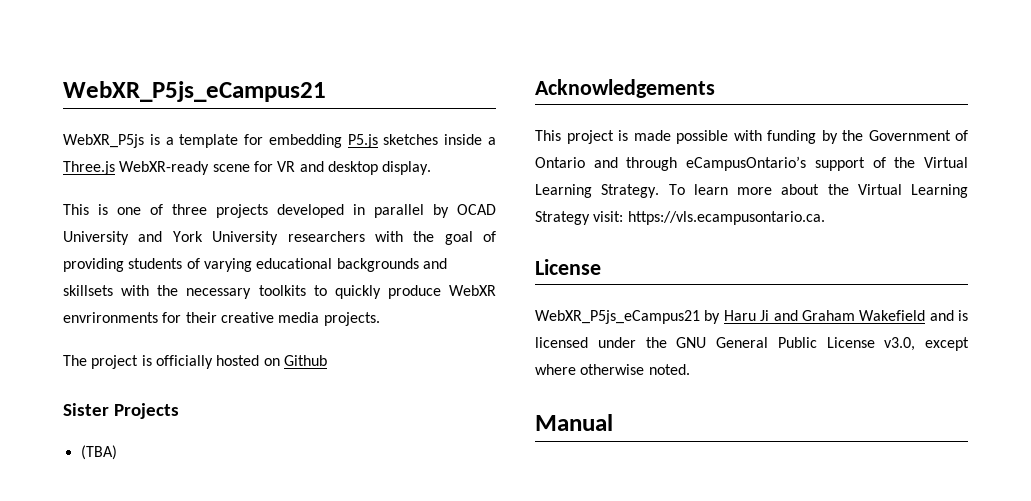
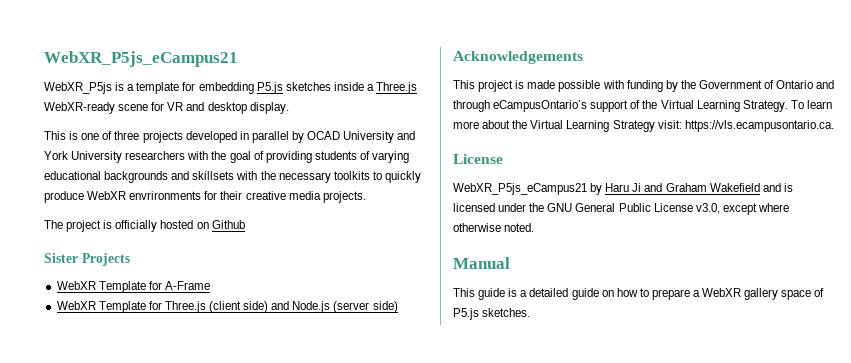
- (TBA)
+ WebXR Template for A-Frame
+ WebXR Template for Three.js (client side) and Node.js (server side)
+ This guide is a detailed guide on how to prepare a WebXR gallery space of P5.js sketches.

